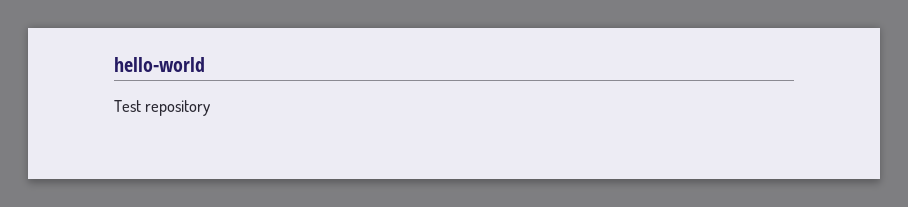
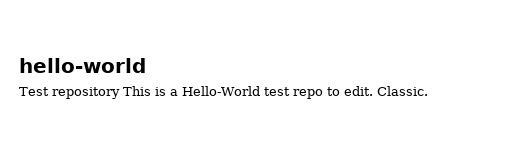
- Test repository
+ Test repository This is a Hello-World test repo to edit. Classic.

